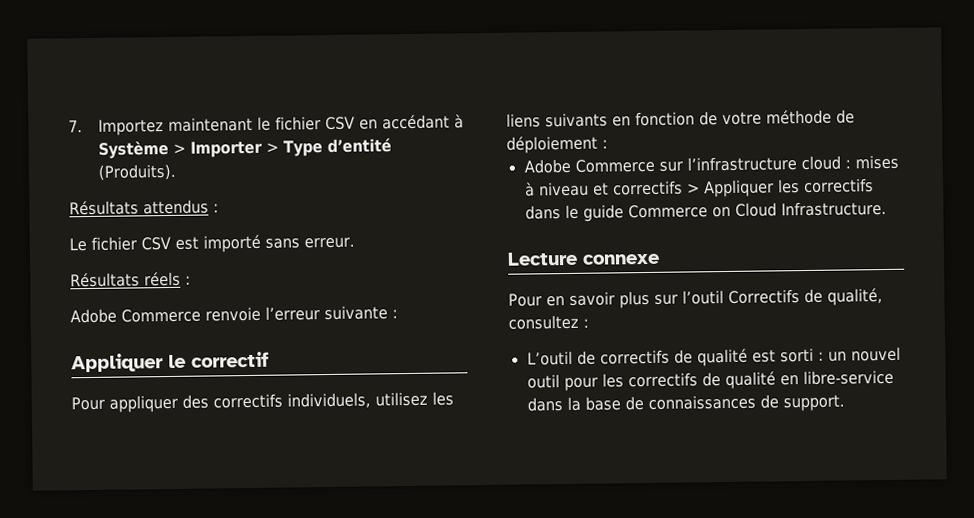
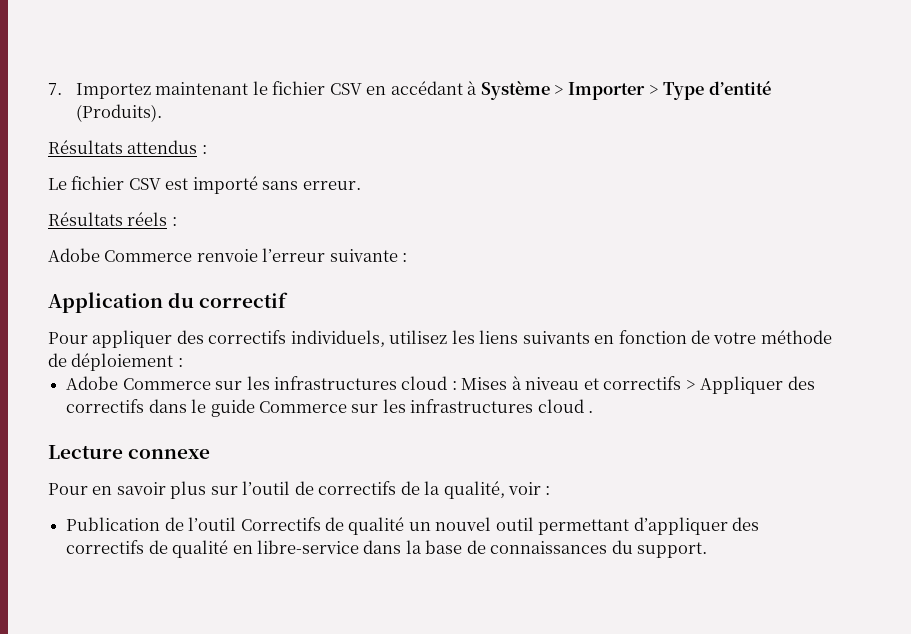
- Appliquer le correctif
+ Application du correctif
- Adobe Commerce sur l’infrastructure cloud : mises à niveau et correctifs > Appliquer les correctifs dans le guide Commerce on Cloud Infrastructure.
+ Adobe Commerce sur les infrastructures cloud : Mises à niveau et correctifs > Appliquer des correctifs dans le guide Commerce sur les infrastructures cloud .
- Pour en savoir plus sur l’outil Correctifs de qualité, consultez :
- L’outil de correctifs de qualité est sorti : un nouvel outil pour les correctifs de qualité en libre-service dans la base de connaissances de support.
+ Pour en savoir plus sur l’outil de correctifs de la qualité, voir :
+ Publication de l’outil Correctifs de qualité un nouvel outil permettant d’appliquer des correctifs de qualité en libre-service dans la base de connaissances du support.

